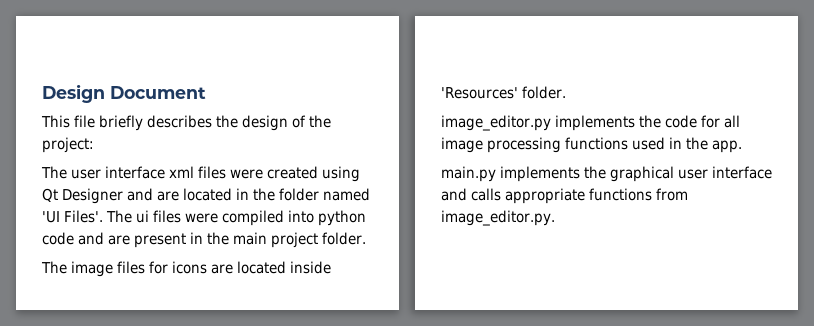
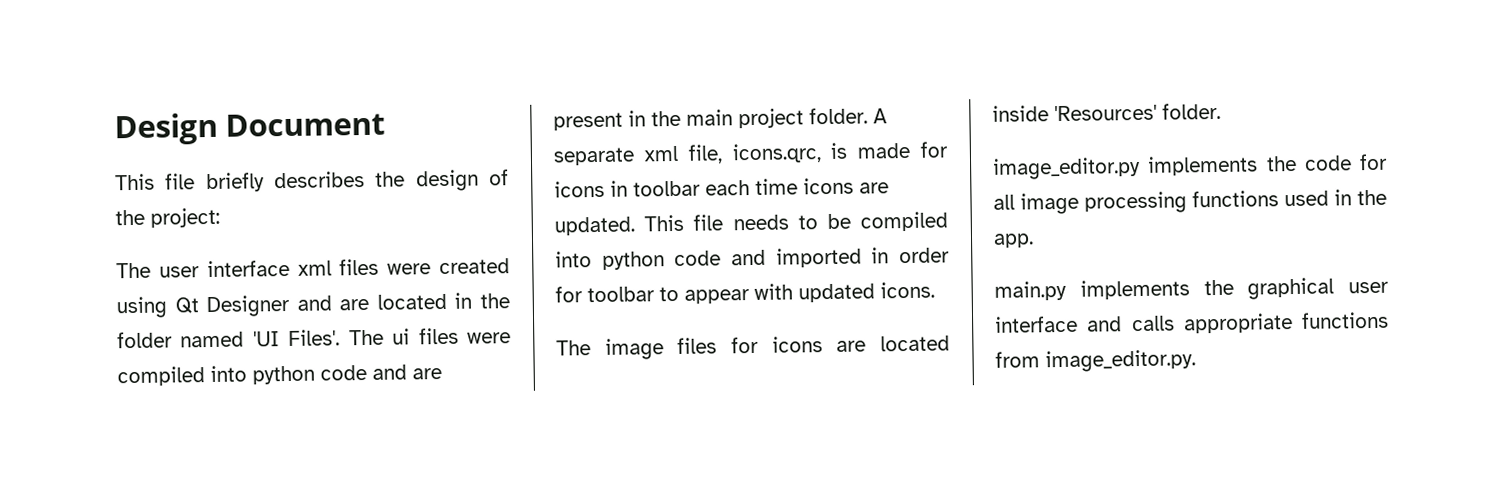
+ A separate xml file, icons.qrc, is made for icons in toolbar each time icons are updated. This file needs to be compiled into python code and imported in order for toolbar to appear with updated icons.

